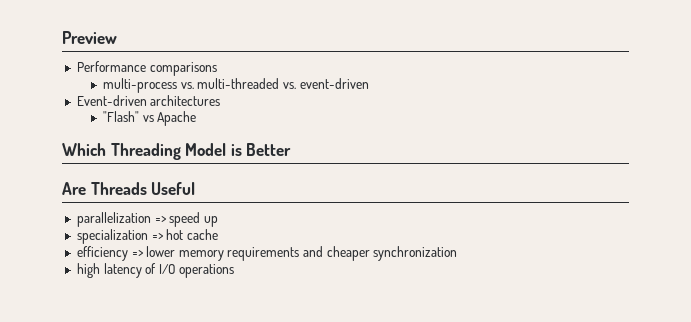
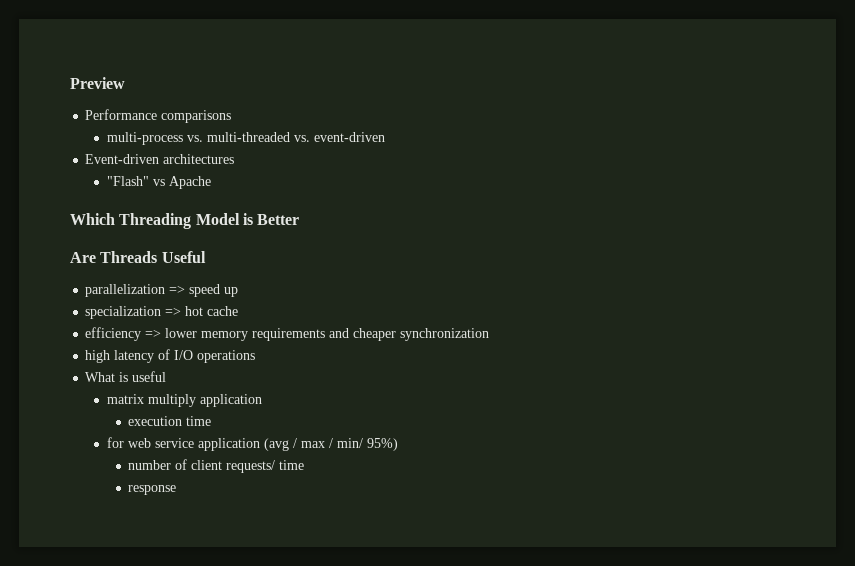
+ What is useful
+ matrix multiply application
+ execution time
+ for web service application (avg / max / min/ 95%)
+ number of client requests/ time
+ response

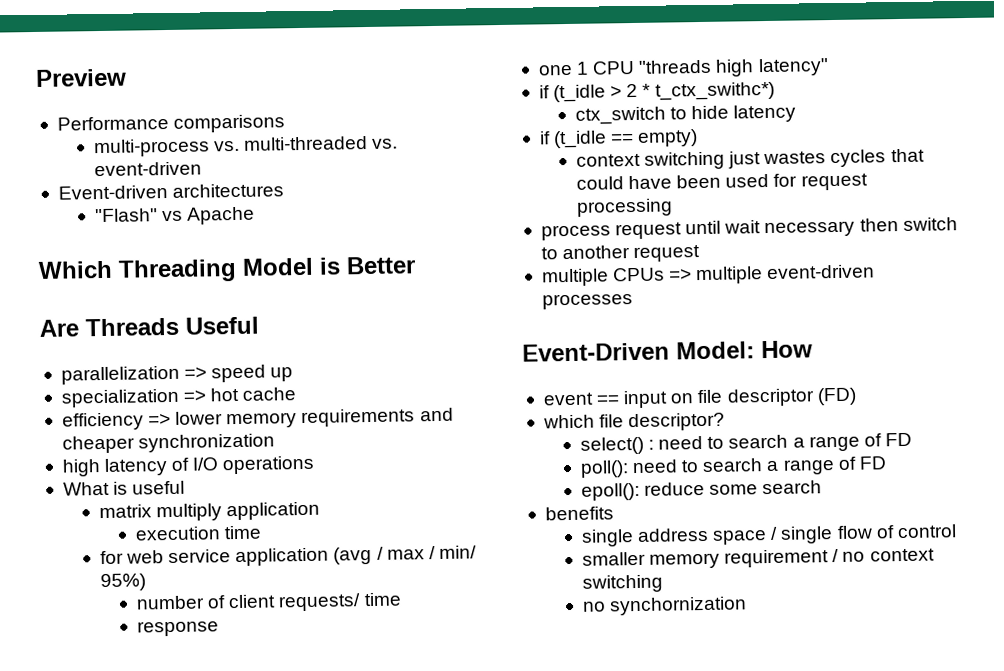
+ one 1 CPU "threads high latency"
+ if (t_idle > 2 * t_ctx_swithc*)
+ ctx_switch to hide latency
+ if (t_idle == empty)
+ context switching just wastes cycles that could have been used for request processing
+ process request until wait necessary then switch to another request
+ multiple CPUs => multiple event-driven processes
+ Event-Driven Model: How
+ event == input on file descriptor (FD)
+ which file descriptor?
+ select() : need to search a range of FD
+ poll(): need to search a range of FD
+ epoll(): reduce some search
+ benefits
+ single address space / single flow of control
+ smaller memory requirement / no context switching
+ no synchornization

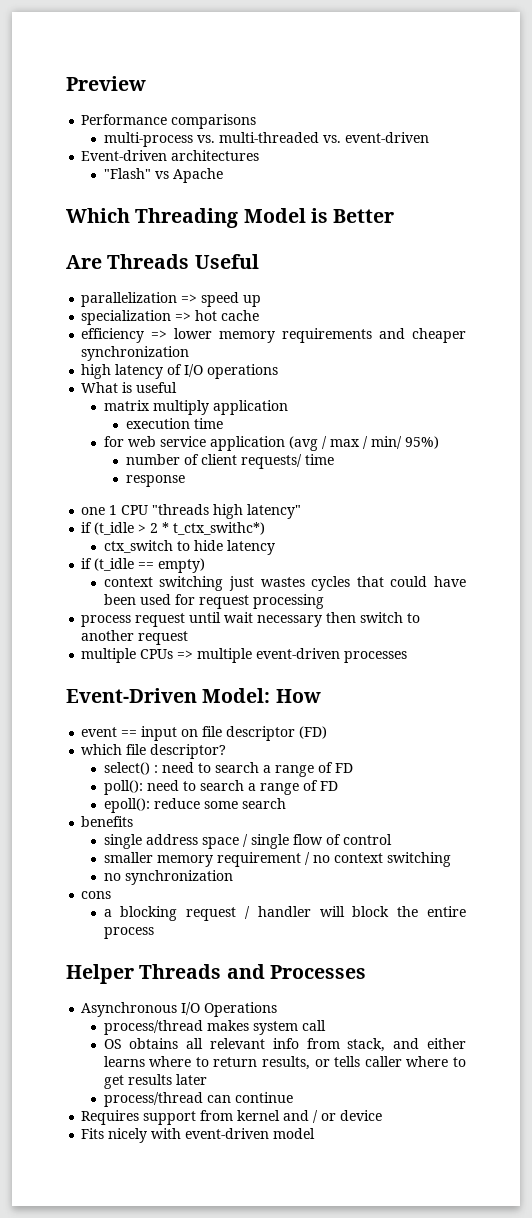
- no synchornization
+ no synchronization
+ cons
+ a blocking request / handler will block the entire process
+ Helper Threads and Processes
+ Asynchronous I/O Operations
+ process/thread makes system call
+ OS obtains all relevant info from stack, and either learns where to return results, or tells caller where to get results later
+ process/thread can continue
+ Requires support from kernel and / or device
+ Fits nicely with event-driven model

